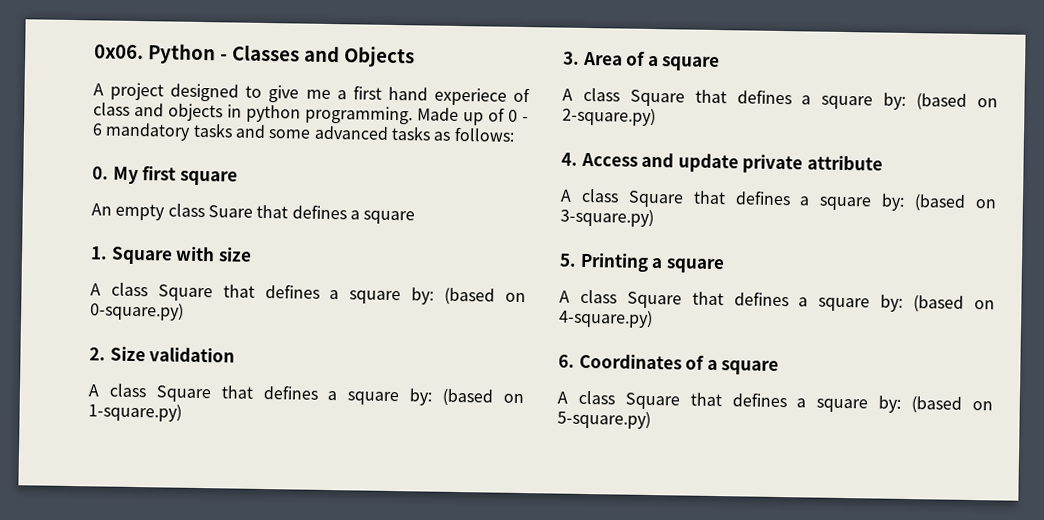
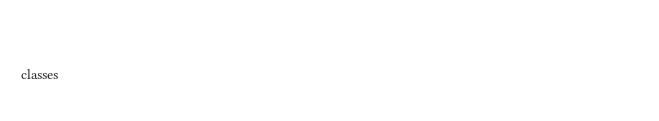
- 0x06. Python - Classes and Objects
- A project designed to give me a first hand experiece of class and objects in python programming. Made up of 0 - 6 mandatory tasks and some advanced tasks as follows:
- 0. My first square
- An empty class Suare that defines a square
- 1. Square with size
- A class Square that defines a square by: (based on 0-square.py)
- 2. Size validation
- A class Square that defines a square by: (based on 1-square.py)
- 3. Area of a square
- A class Square that defines a square by: (based on 2-square.py)
- 4. Access and update private attribute
- A class Square that defines a square by: (based on 3-square.py)
- 5. Printing a square
- A class Square that defines a square by: (based on 4-square.py)
- 6. Coordinates of a square
- A class Square that defines a square by: (based on 5-square.py)
+ classes

